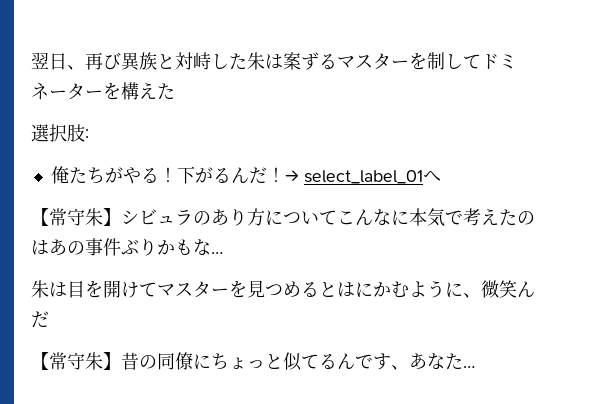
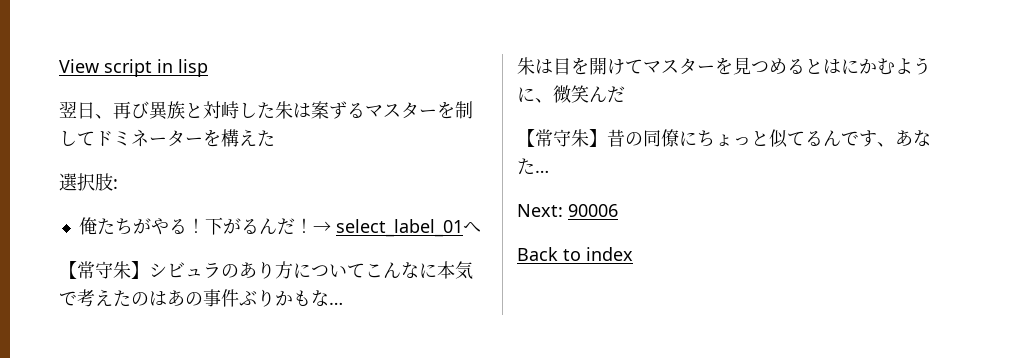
+ View script in lisp
+ Next: 90006
+ Back to index

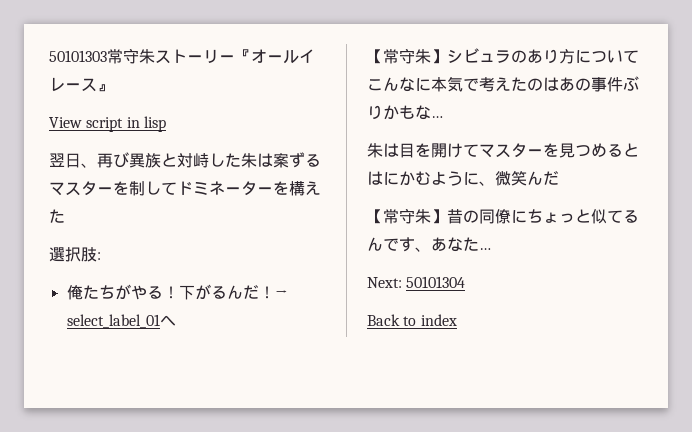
+ 50101303常守朱ストーリー『オールイレース』
- Next: 90006
+ Next: 50101304

